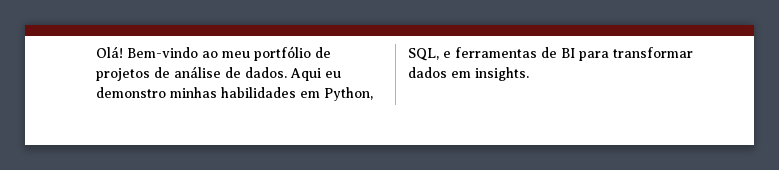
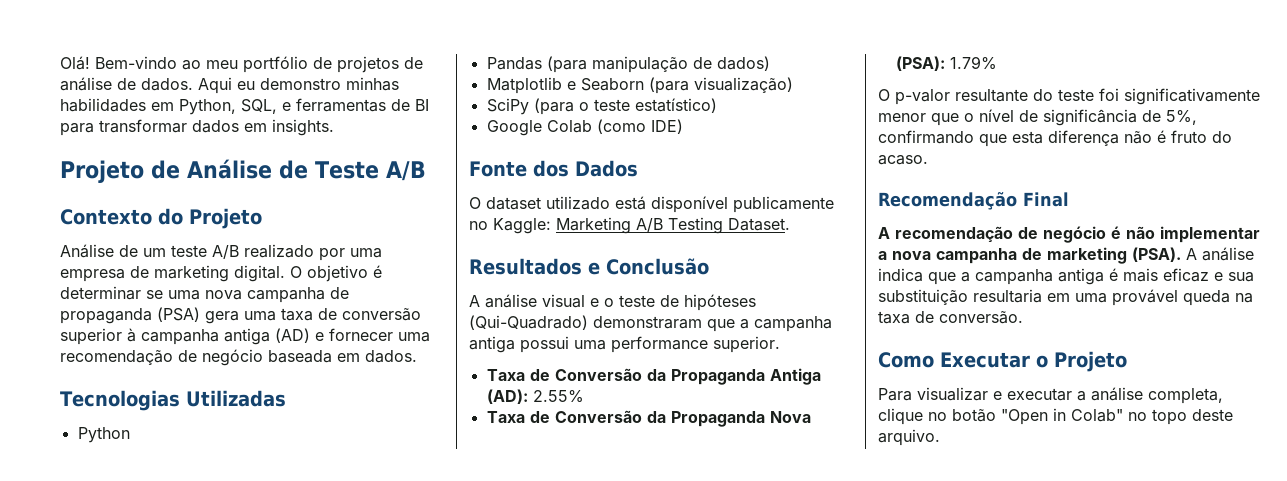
+ Projeto de Análise de Teste A/B
+ Contexto do Projeto
+ Análise de um teste A/B realizado por uma empresa de marketing digital. O objetivo é determinar se uma nova campanha de propaganda (PSA) gera uma taxa de conversão superior à campanha antiga (AD) e fornecer uma recomendação de negócio baseada em dados.
+ Tecnologias Utilizadas
+ Python
+ Pandas (para manipulação de dados)
+ Matplotlib e Seaborn (para visualização)
+ SciPy (para o teste estatístico)
+ Google Colab (como IDE)
+ Fonte dos Dados
+ O dataset utilizado está disponível publicamente no Kaggle: Marketing A/B Testing Dataset.
+ Resultados e Conclusão
+ A análise visual e o teste de hipóteses (Qui-Quadrado) demonstraram que a campanha antiga possui uma performance superior.
+ Taxa de Conversão da Propaganda Antiga (AD): 2.55%
+ Taxa de Conversão da Propaganda Nova (PSA): 1.79%
+ O p-valor resultante do teste foi significativamente menor que o nível de significância de 5%, confirmando que esta diferença não é fruto do acaso.
+ Recomendação Final
+ A recomendação de negócio é não implementar a nova campanha de marketing (PSA). A análise indica que a campanha antiga é mais eficaz e sua substituição resultaria em uma provável queda na taxa de conversão.
+ Como Executar o Projeto
+ Para visualizar e executar a análise completa, clique no botão "Open in Colab" no topo deste arquivo.

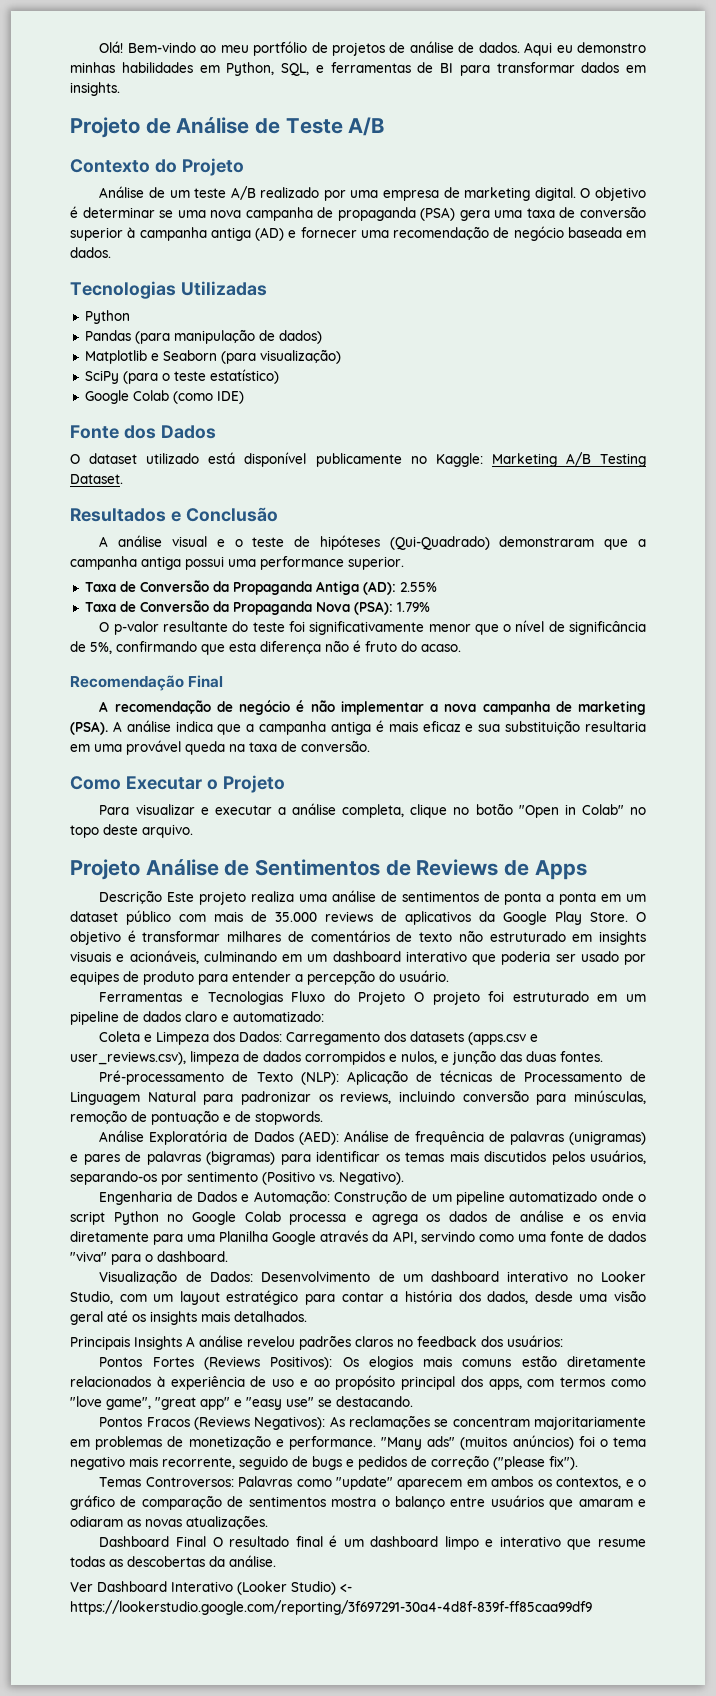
+ Projeto Análise de Sentimentos de Reviews de Apps
+ Descrição Este projeto realiza uma análise de sentimentos de ponta a ponta em um dataset público com mais de 35.000 reviews de aplicativos da Google Play Store. O objetivo é transformar milhares de comentários de texto não estruturado em insights visuais e acionáveis, culminando em um dashboard interativo que poderia ser usado por equipes de produto para entender a percepção do usuário.
+ Ferramentas e Tecnologias Fluxo do Projeto O projeto foi estruturado em um pipeline de dados claro e automatizado:
+ Coleta e Limpeza dos Dados: Carregamento dos datasets (apps.csv e user_reviews.csv), limpeza de dados corrompidos e nulos, e junção das duas fontes.
+ Pré-processamento de Texto (NLP): Aplicação de técnicas de Processamento de Linguagem Natural para padronizar os reviews, incluindo conversão para minúsculas, remoção de pontuação e de stopwords.
+ Análise Exploratória de Dados (AED): Análise de frequência de palavras (unigramas) e pares de palavras (bigramas) para identificar os temas mais discutidos pelos usuários, separando-os por sentimento (Positivo vs. Negativo).
+ Engenharia de Dados e Automação: Construção de um pipeline automatizado onde o script Python no Google Colab processa e agrega os dados de análise e os envia diretamente para uma Planilha Google através da API, servindo como uma fonte de dados "viva" para o dashboard.
+ Visualização de Dados: Desenvolvimento de um dashboard interativo no Looker Studio, com um layout estratégico para contar a história dos dados, desde uma visão geral até os insights mais detalhados.
+ Principais Insights A análise revelou padrões claros no feedback dos usuários:
+ Pontos Fortes (Reviews Positivos): Os elogios mais comuns estão diretamente relacionados à experiência de uso e ao propósito principal dos apps, com termos como "love game", "great app" e "easy use" se destacando.
+ Pontos Fracos (Reviews Negativos): As reclamações se concentram majoritariamente em problemas de monetização e performance. "Many ads" (muitos anúncios) foi o tema negativo mais recorrente, seguido de bugs e pedidos de correção ("please fix").
+ Temas Controversos: Palavras como "update" aparecem em ambos os contextos, e o gráfico de comparação de sentimentos mostra o balanço entre usuários que amaram e odiaram as novas atualizações.
+ Dashboard Final O resultado final é um dashboard limpo e interativo que resume todas as descobertas da análise.
+ Ver Dashboard Interativo (Looker Studio) <- https://lookerstudio.google.com/reporting/3f697291-30a4-4d8f-839f-ff85caa99df9

